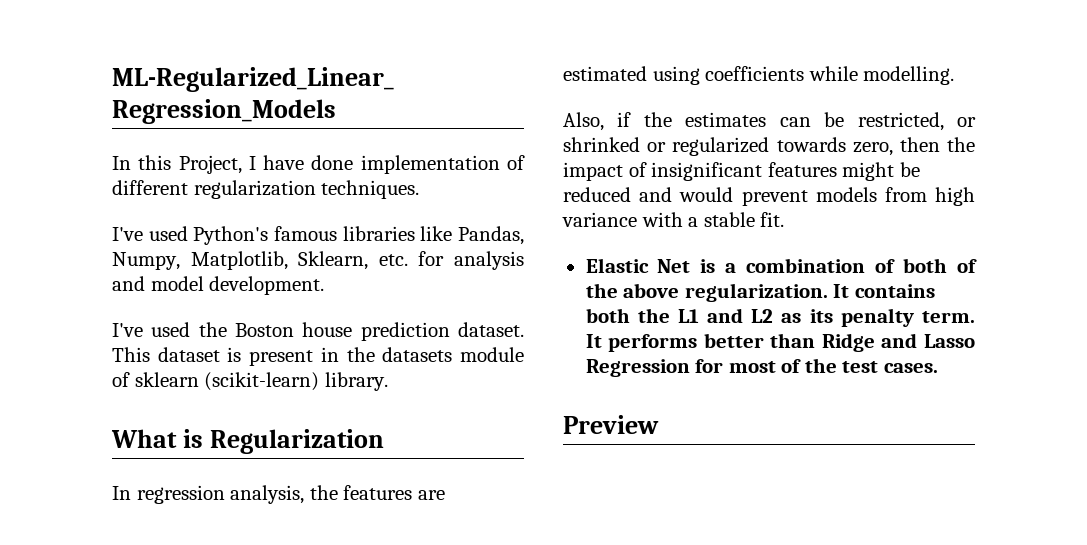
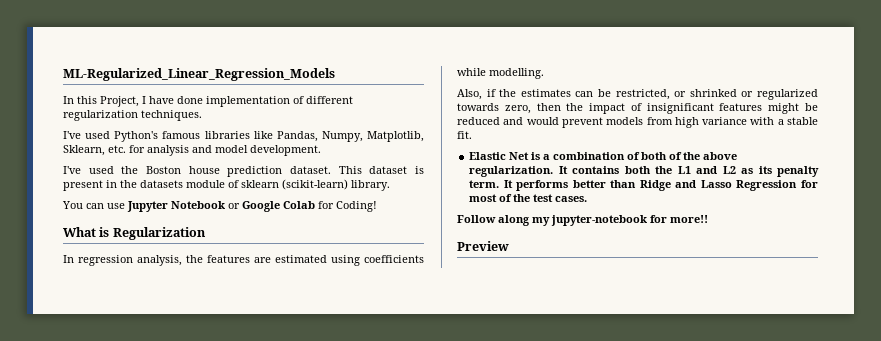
+ You can use Jupyter Notebook or Google Colab for Coding!
+ Follow along my jupyter-notebook for more!!

